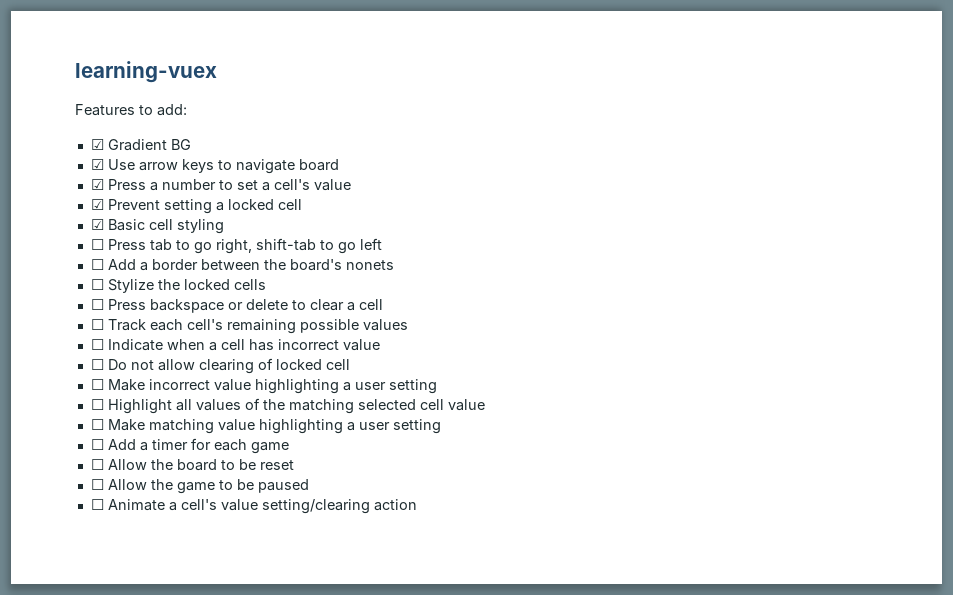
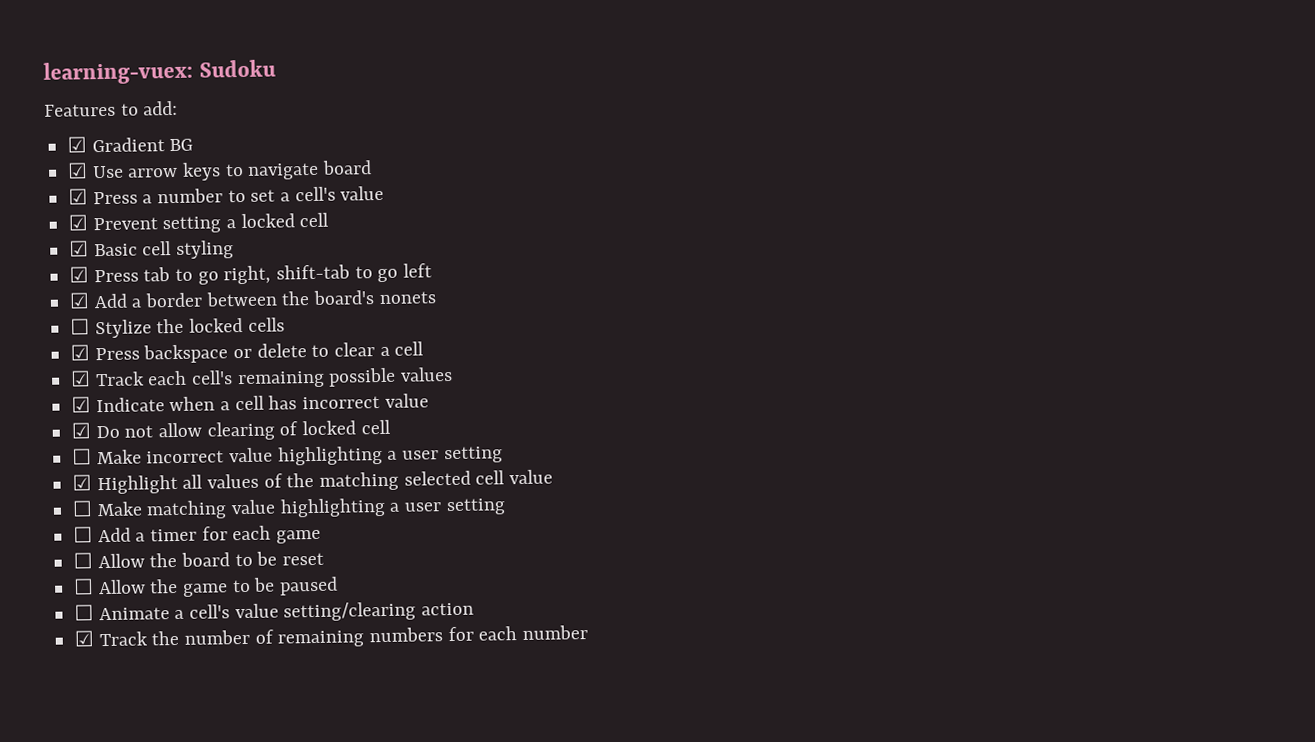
- learning-vuex
+ learning-vuex: Sudoku
- ☐ Press tab to go right, shift-tab to go left
+ ☑ Press tab to go right, shift-tab to go left
- ☐ Add a border between the board's nonets
+ ☑ Add a border between the board's nonets
- ☐ Press backspace or delete to clear a cell
+ ☑ Press backspace or delete to clear a cell
- ☐ Track each cell's remaining possible values
+ ☑ Track each cell's remaining possible values
- ☐ Indicate when a cell has incorrect value
+ ☑ Indicate when a cell has incorrect value
- ☐ Do not allow clearing of locked cell
+ ☑ Do not allow clearing of locked cell
- ☐ Highlight all values of the matching selected cell value
+ ☑ Highlight all values of the matching selected cell value
+ ☑ Track the number of remaining numbers for each number

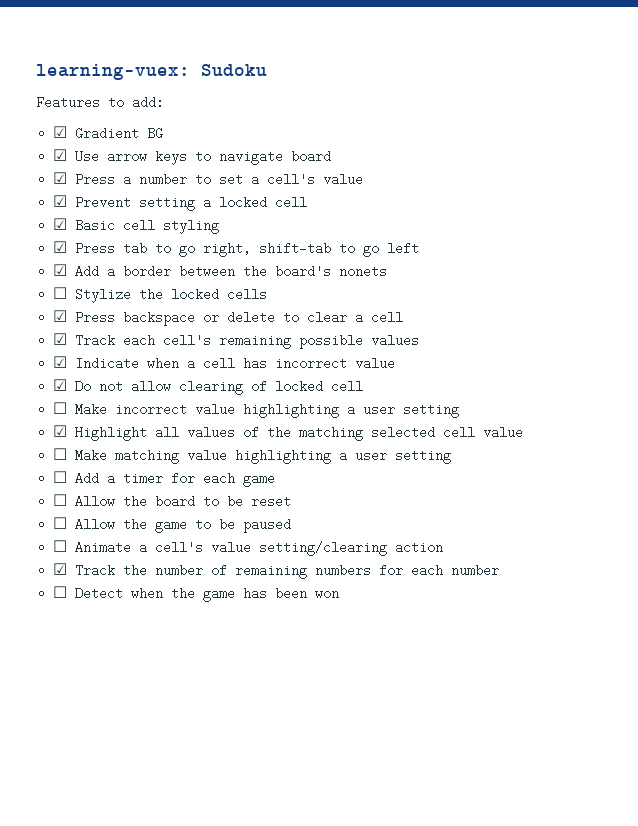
+ ☐ Detect when the game has been won

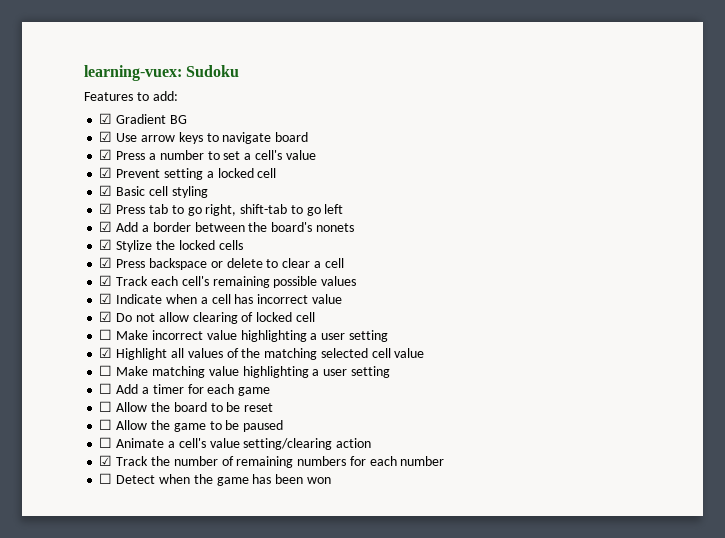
- ☐ Stylize the locked cells
+ ☑ Stylize the locked cells

